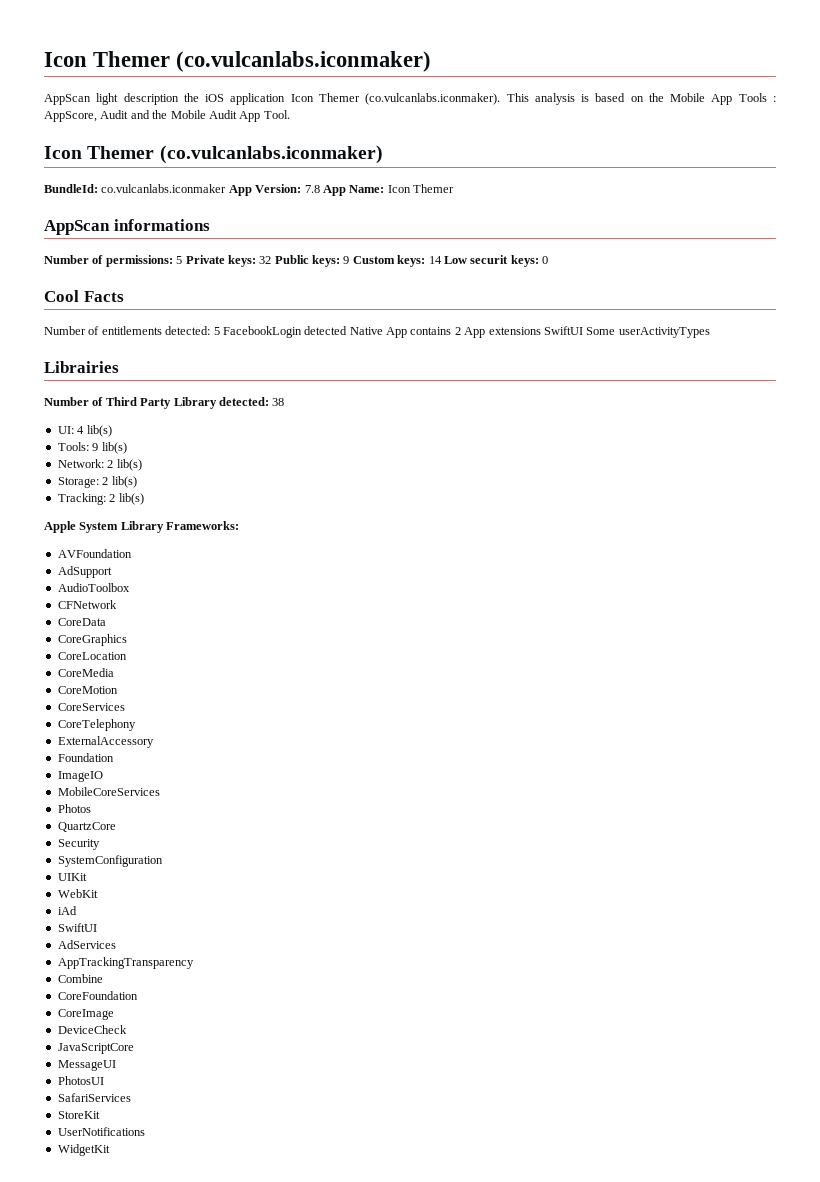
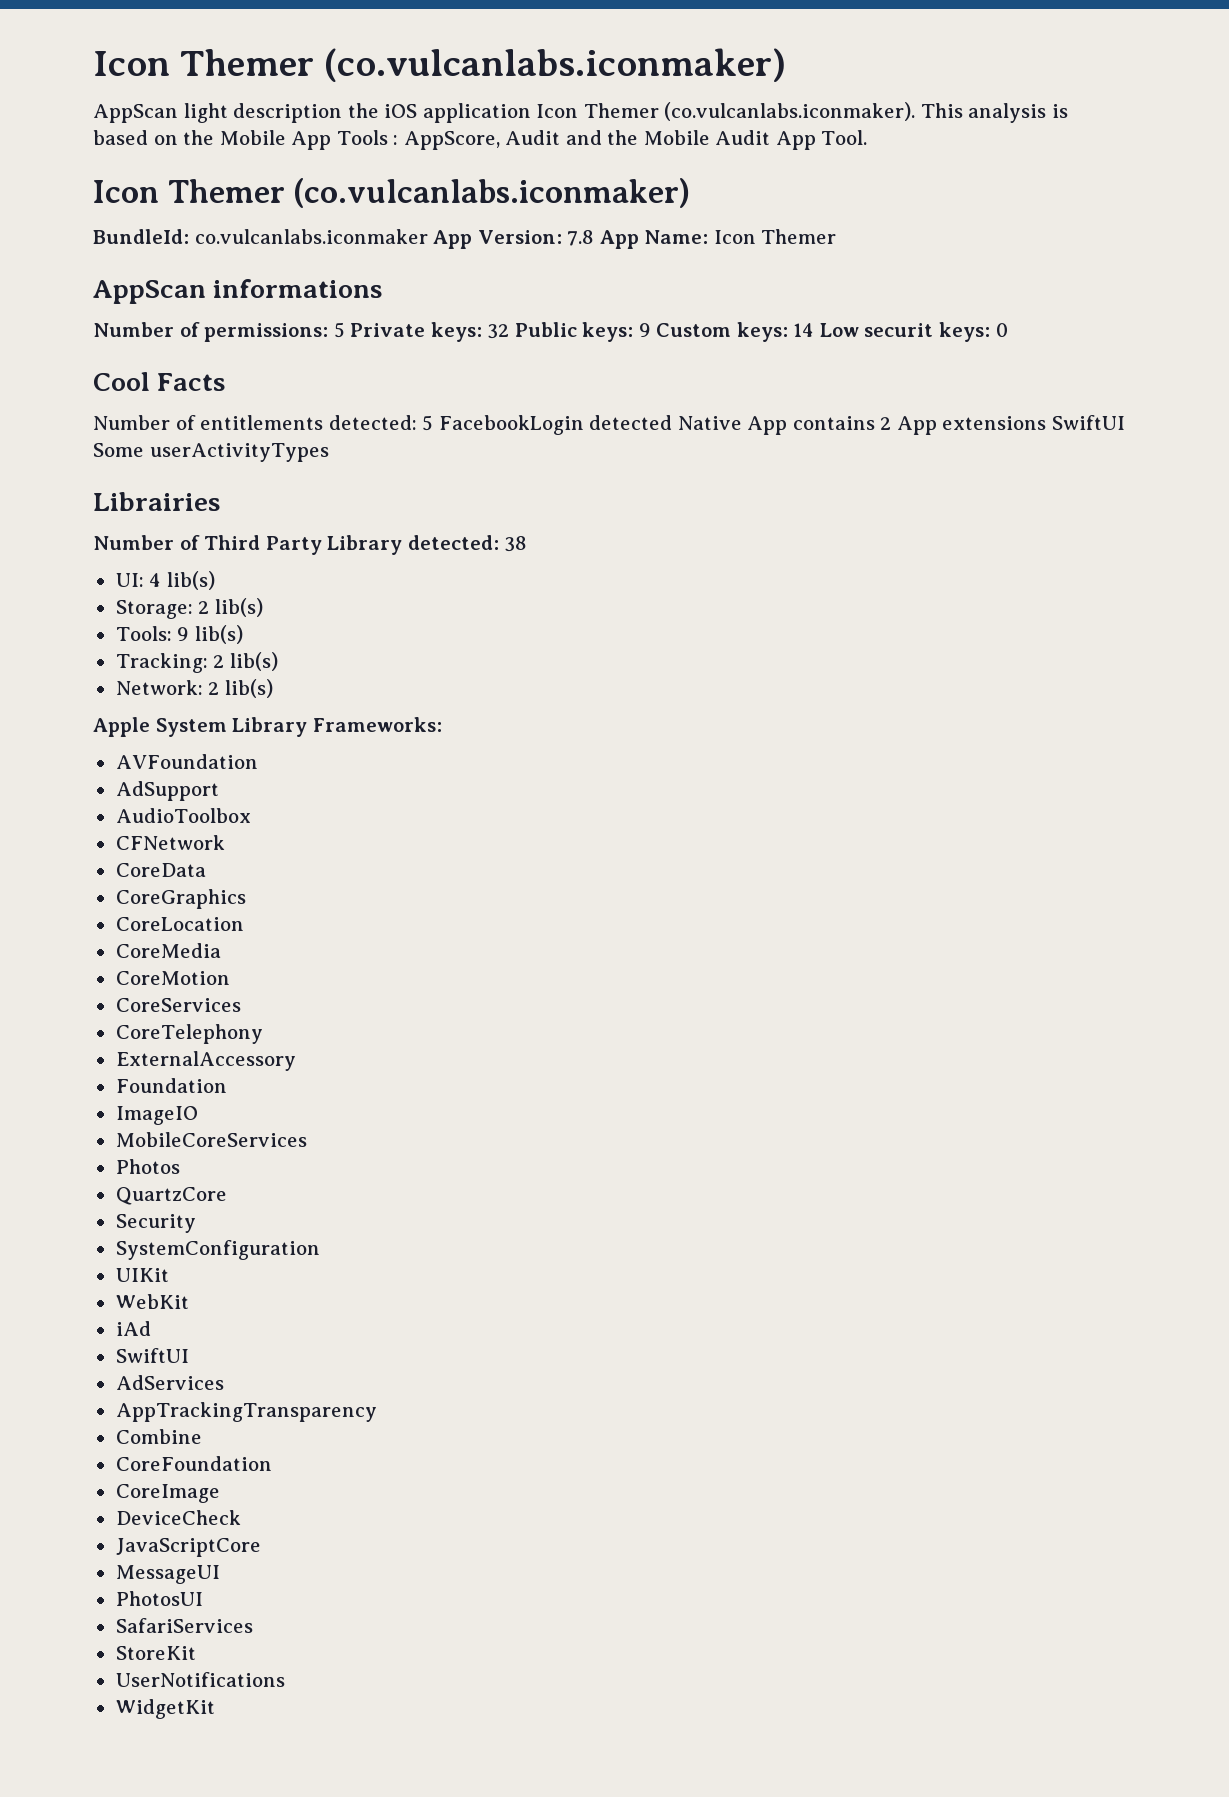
+ Storage: 2 lib(s)
+ Tracking: 2 lib(s)
  Network: 2 lib(s)
- Storage: 2 lib(s)
- Tracking: 2 lib(s)

